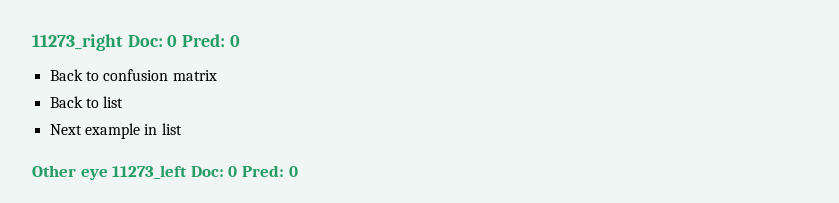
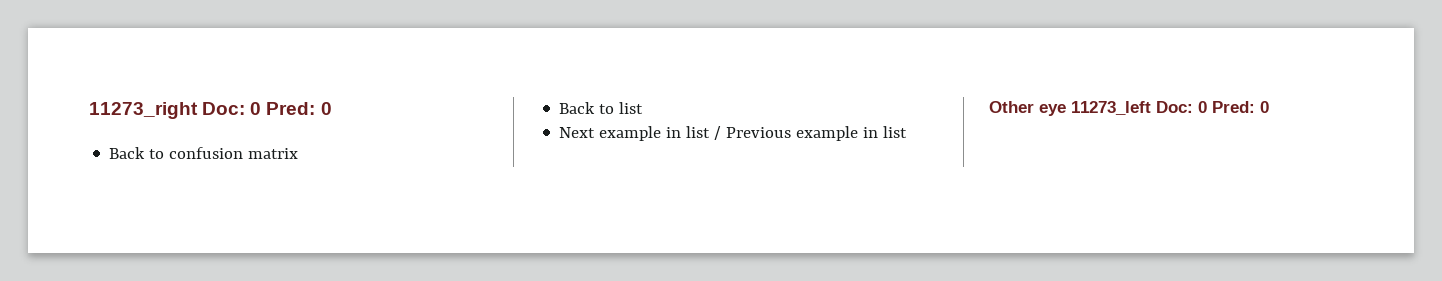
- Next example in list
+ Next example in list / Previous example in list

